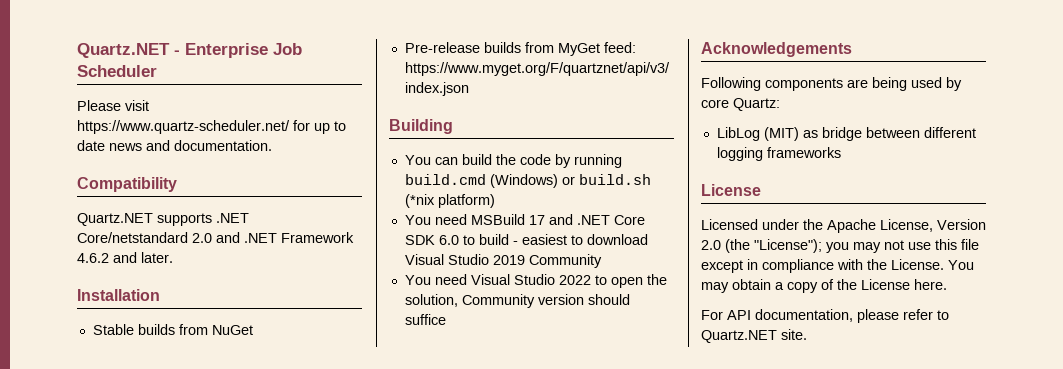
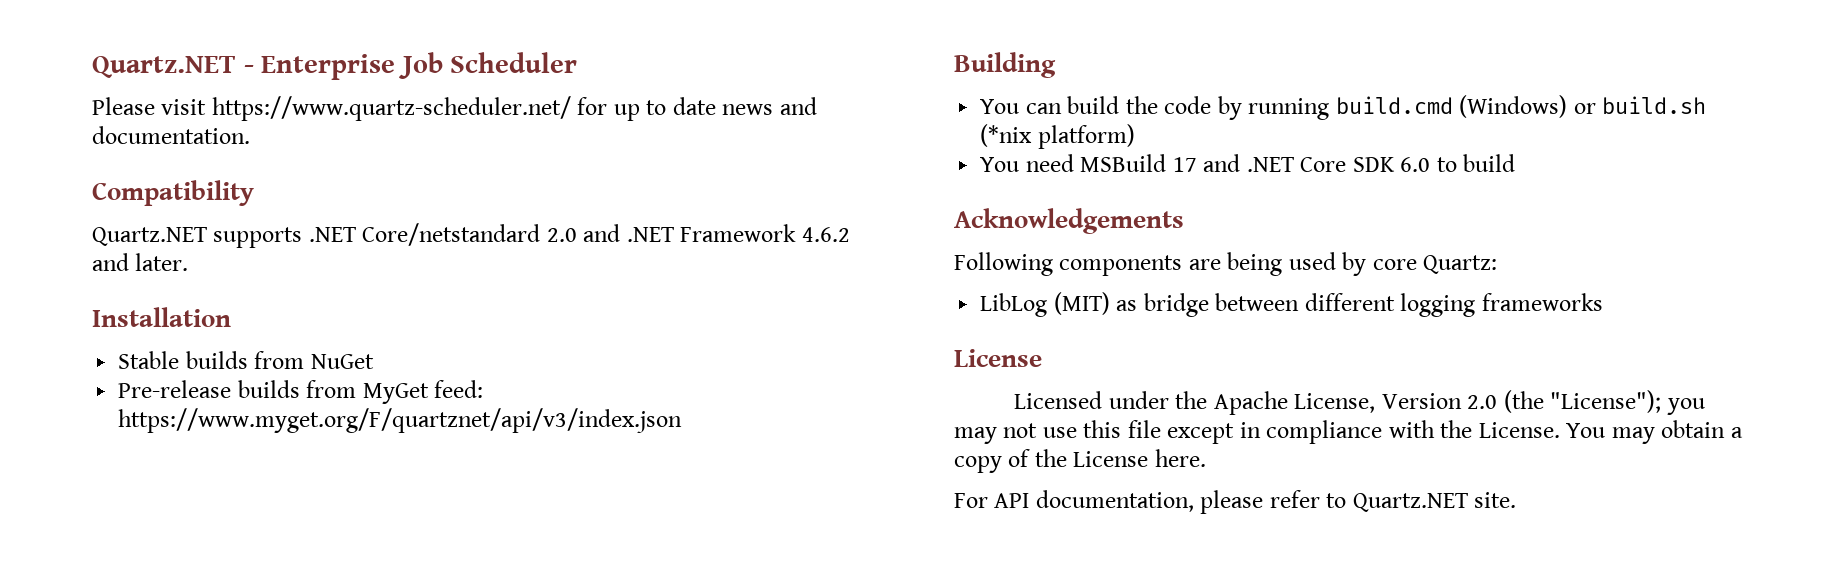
- You need MSBuild 17 and .NET Core SDK 6.0 to build - easiest to download Visual Studio 2019 Community
- You need Visual Studio 2022 to open the solution, Community version should suffice
+ You need MSBuild 17 and .NET Core SDK 6.0 to build

